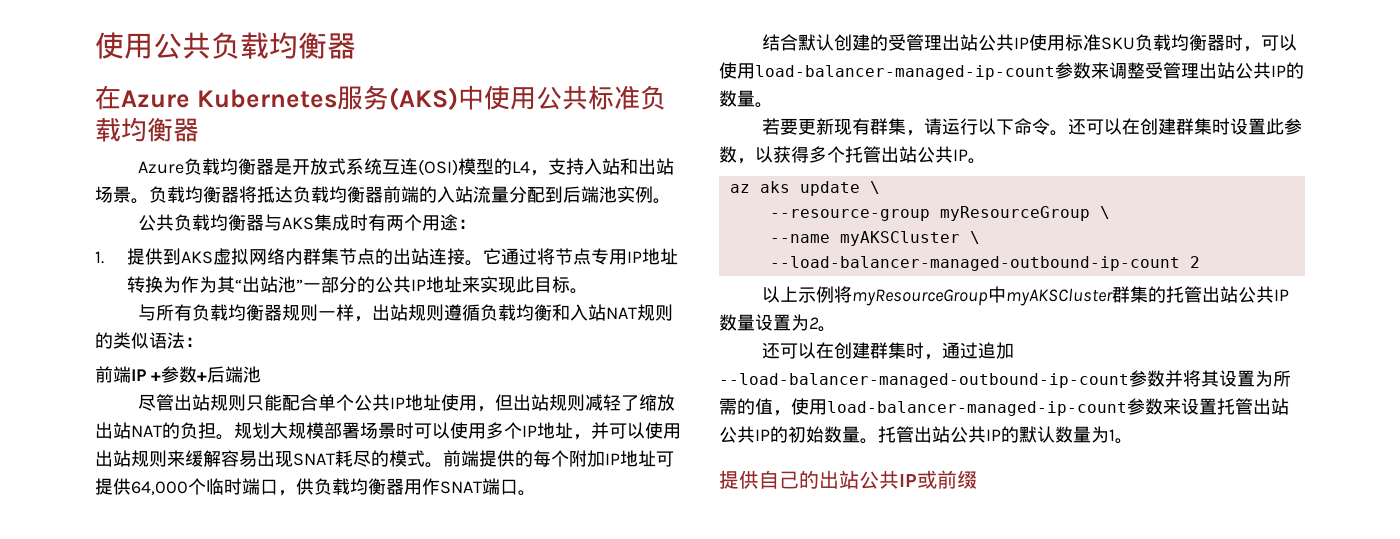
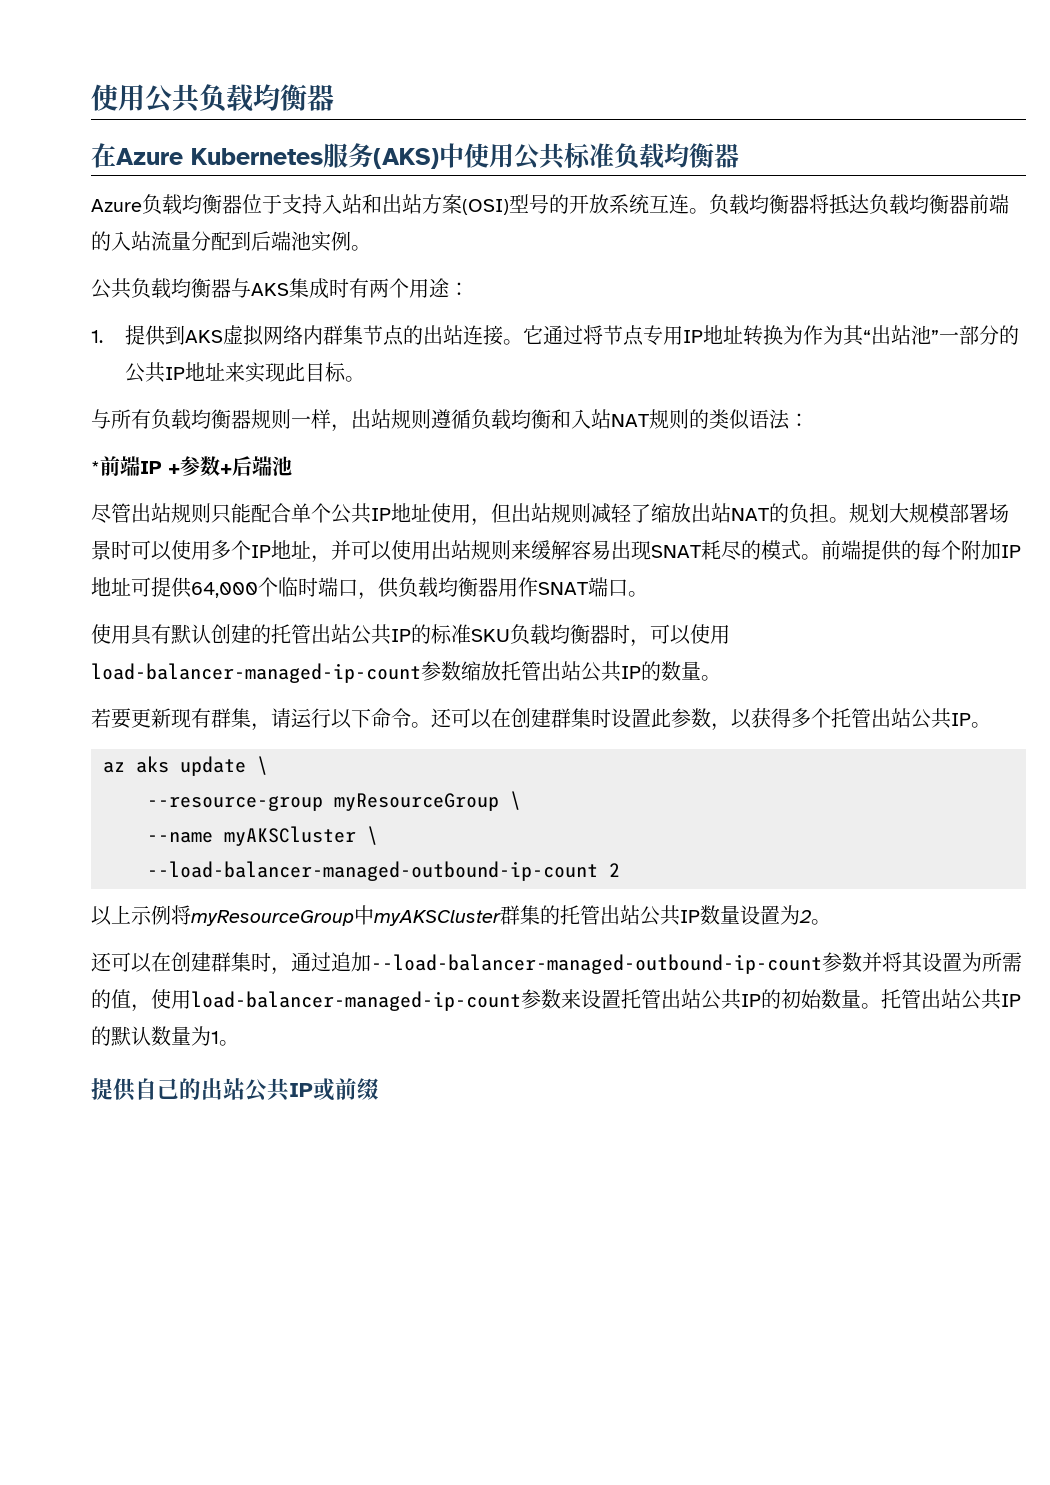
- Azure负载均衡器是开放式系统互连(OSI)模型的L4，支持入站和出站场景。
+ Azure负载均衡器位于支持入站和出站方案(OSI)型号的开放系统互连。
- 前端IP +参数+后端池
+ *前端IP +参数+后端池
- 结合默认创建的受管理出站公共IP使用标准SKU负载均衡器时，可以使用load-balancer-managed-ip-count参数来调整受管理出站公共IP的数量。
+ 使用具有默认创建的托管出站公共IP的标准SKU负载均衡器时，可以使用load-balancer-managed-ip-count参数缩放托管出站公共IP的数量。

